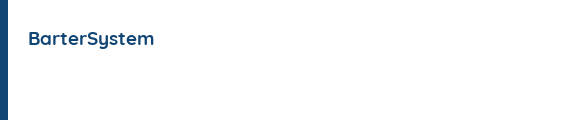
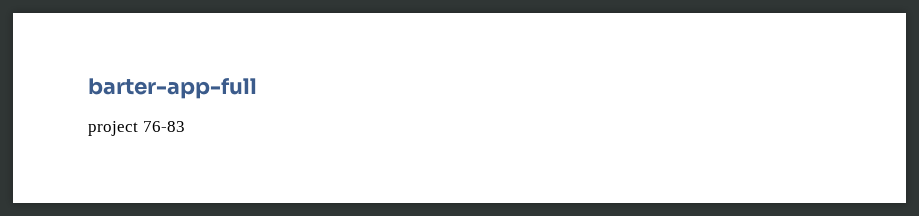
- BarterSystem
+ barter-app-full
+ project 76-83

